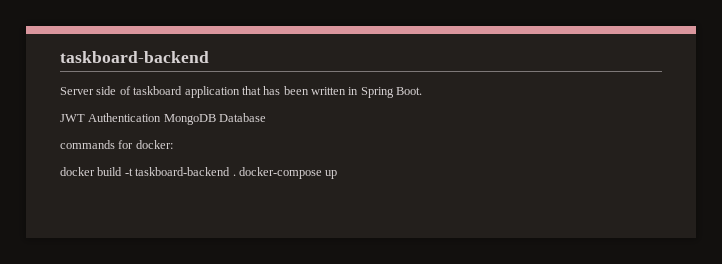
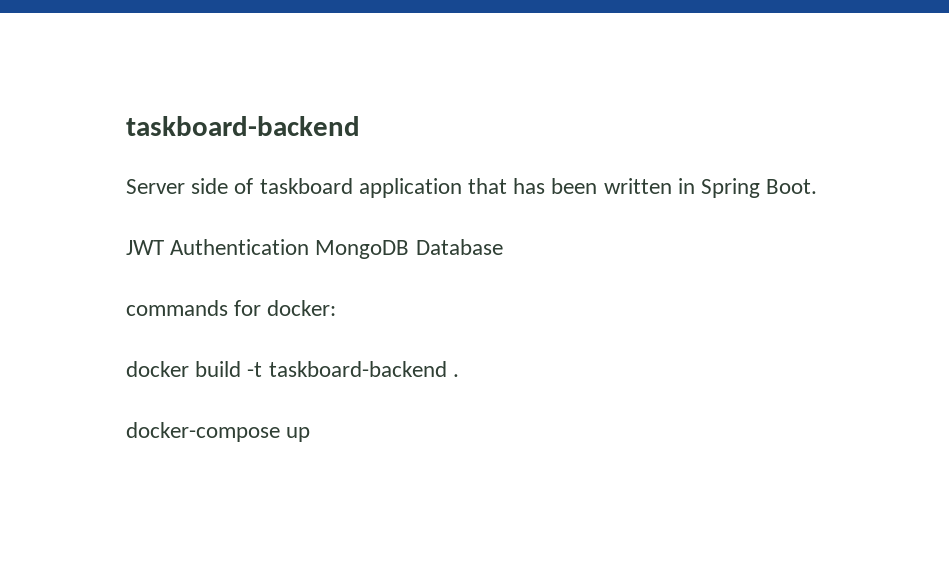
- docker build -t taskboard-backend . docker-compose up
+ docker build -t taskboard-backend .
+ docker-compose up

